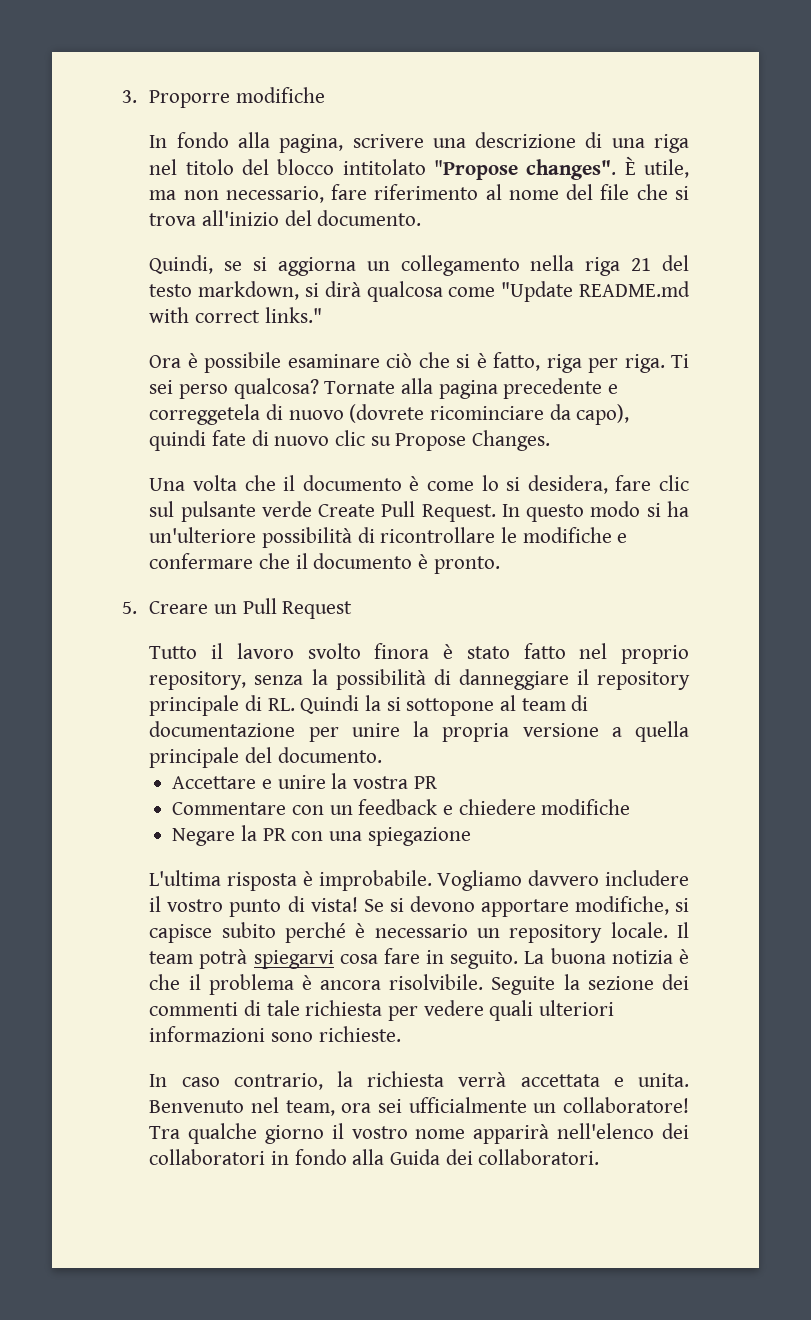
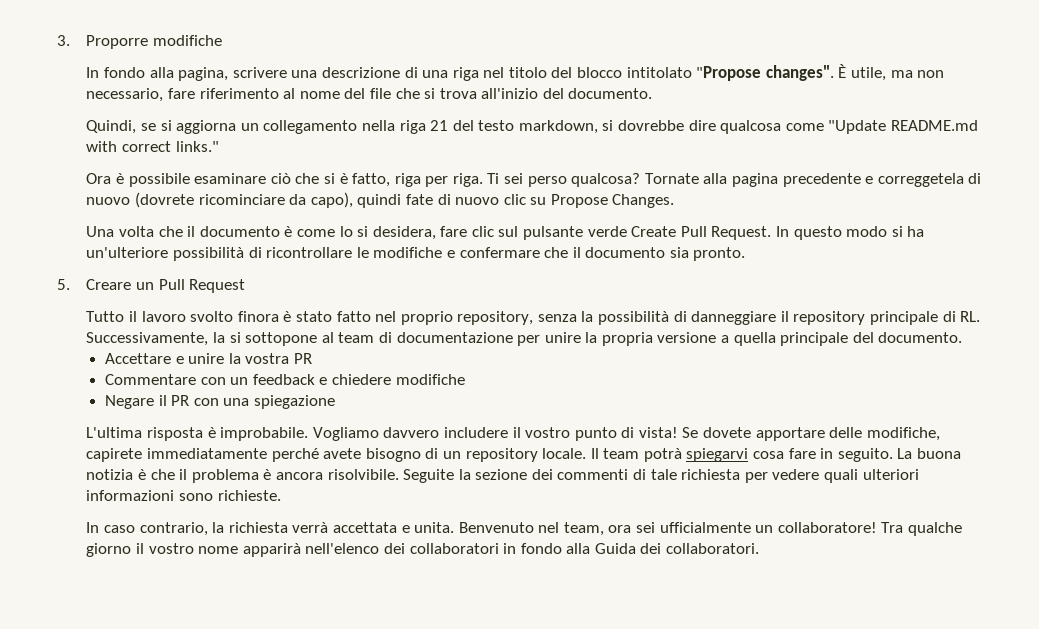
- Quindi, se si aggiorna un collegamento nella riga 21 del testo markdown, si dirà qualcosa come "Update README.md with correct links."
+ Quindi, se si aggiorna un collegamento nella riga 21 del testo markdown, si dovrebbe dire qualcosa come "Update README.md with correct links."
- In questo modo si ha un'ulteriore possibilità di ricontrollare le modifiche e confermare che il documento è pronto.
+ In questo modo si ha un'ulteriore possibilità di ricontrollare le modifiche e confermare che il documento sia pronto.
- Tutto il lavoro svolto finora è stato fatto nel proprio repository, senza la possibilità di danneggiare il repository principale di RL. Quindi la si sottopone al team di documentazione per unire la propria versione a quella principale del documento.
+ Tutto il lavoro svolto finora è stato fatto nel proprio repository, senza la possibilità di danneggiare il repository principale di RL. Successivamente, la si sottopone al team di documentazione per unire la propria versione a quella principale del documento.
- Negare la PR con una spiegazione
+ Negare il PR con una spiegazione
- Se si devono apportare modifiche, si capisce subito perché è necessario un repository locale.
+ Se dovete apportare delle modifiche, capirete immediatamente perché avete bisogno di un repository locale.

